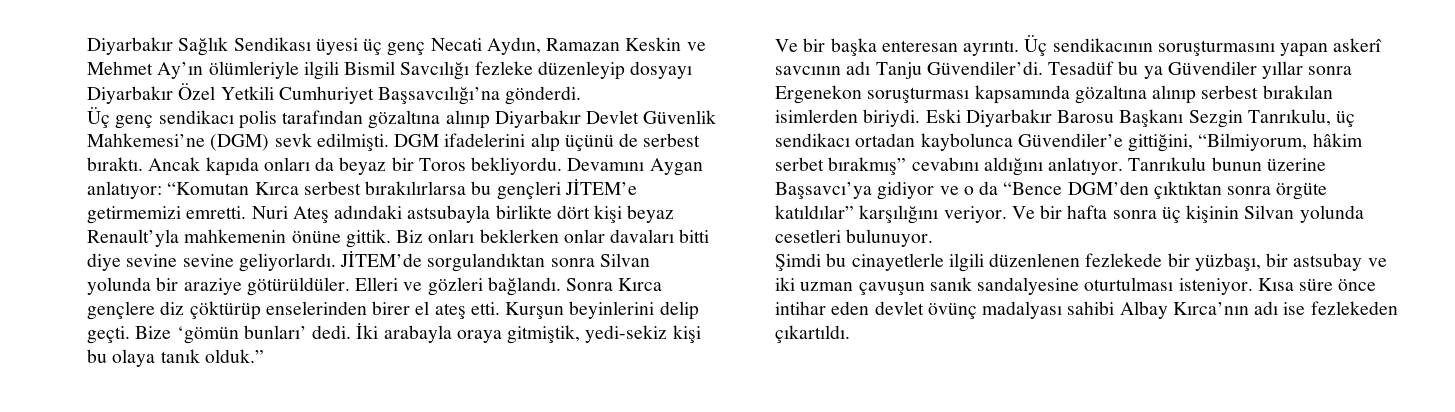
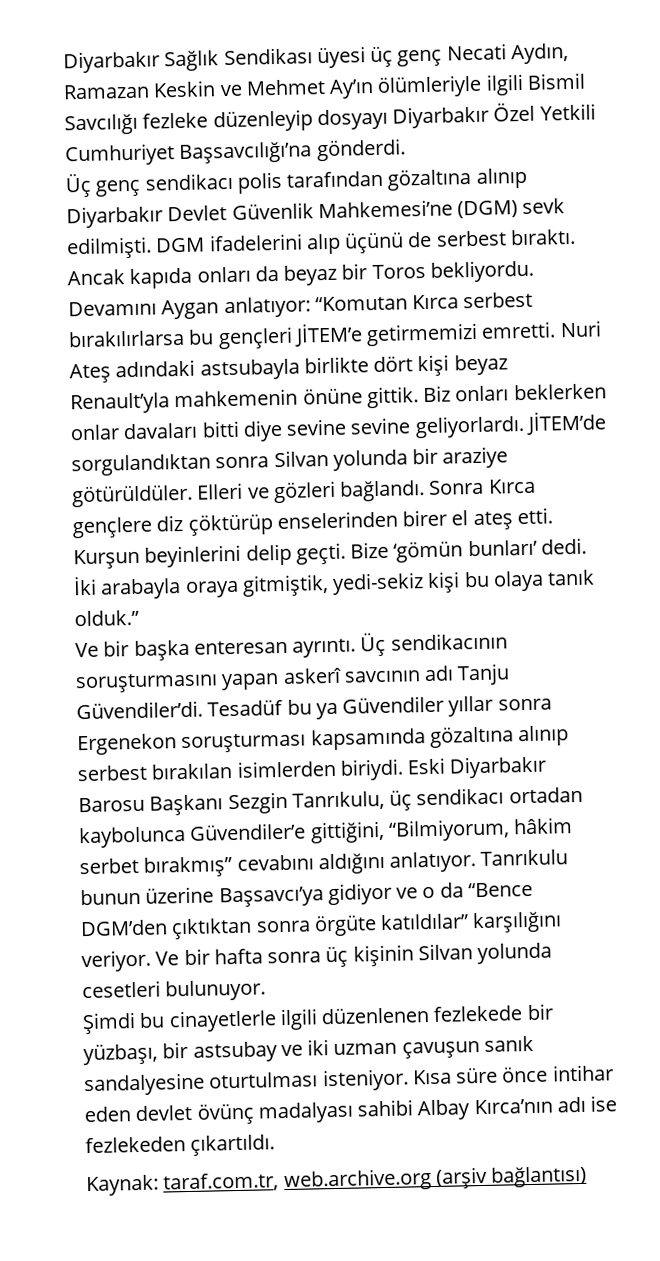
+ Kaynak: taraf.com.tr, web.archive.org (arşiv bağlantısı)

